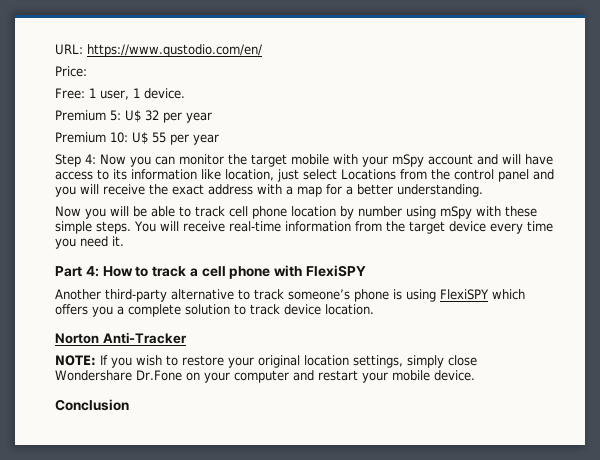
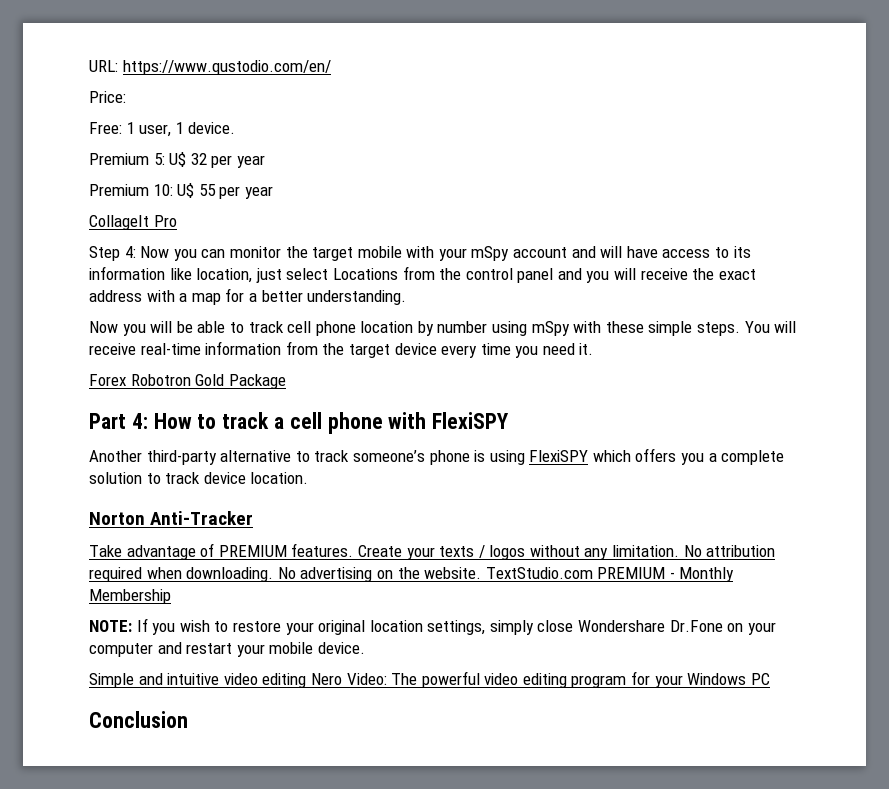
+ CollageIt Pro
+ Forex Robotron Gold Package
+ Take advantage of PREMIUM features. Create your texts / logos without any limitation. No attribution required when downloading. No advertising on the website. TextStudio.com PREMIUM - Monthly Membership
+ Simple and intuitive video editing Nero Video: The powerful video editing program for your Windows PC

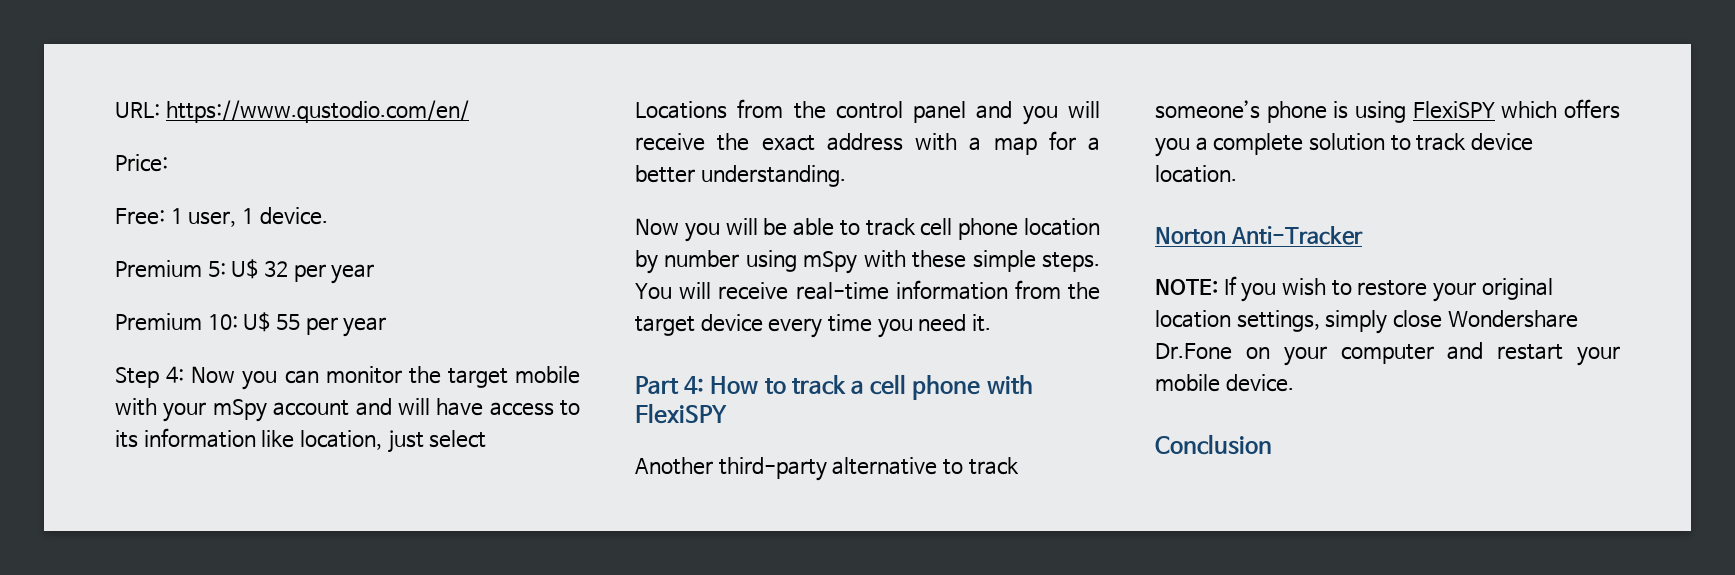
- CollageIt Pro
- Forex Robotron Gold Package
- Take advantage of PREMIUM features. Create your texts / logos without any limitation. No attribution required when downloading. No advertising on the website. TextStudio.com PREMIUM - Monthly Membership
- Simple and intuitive video editing Nero Video: The powerful video editing program for your Windows PC

